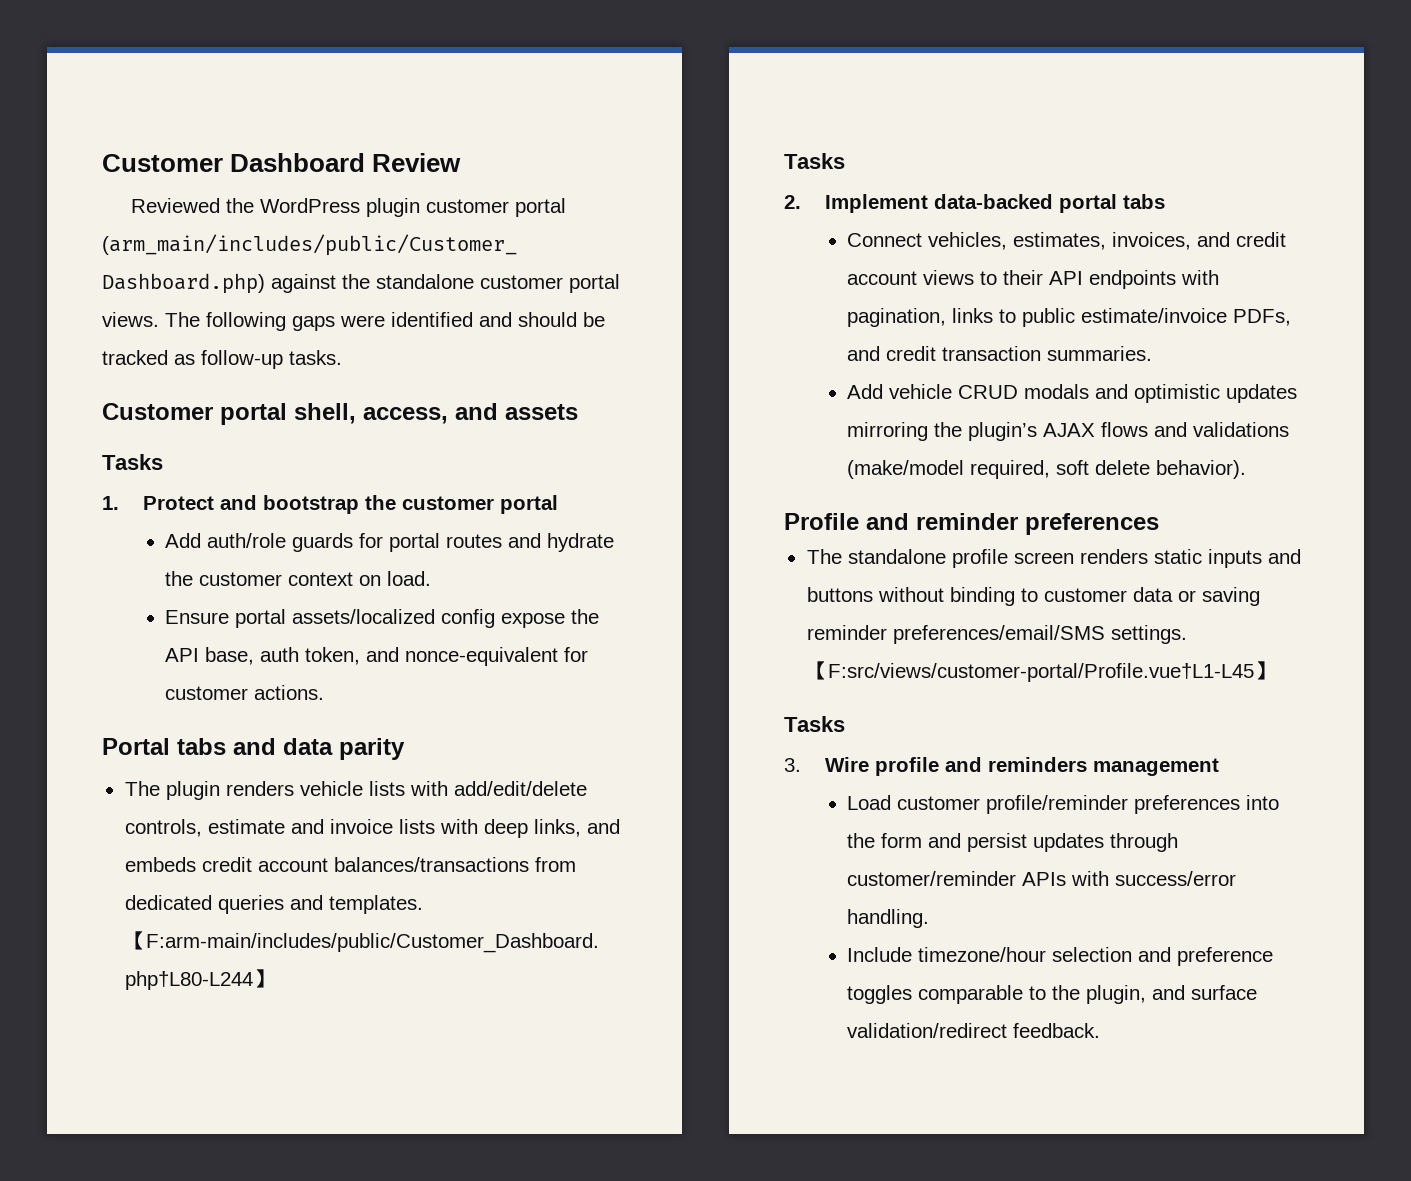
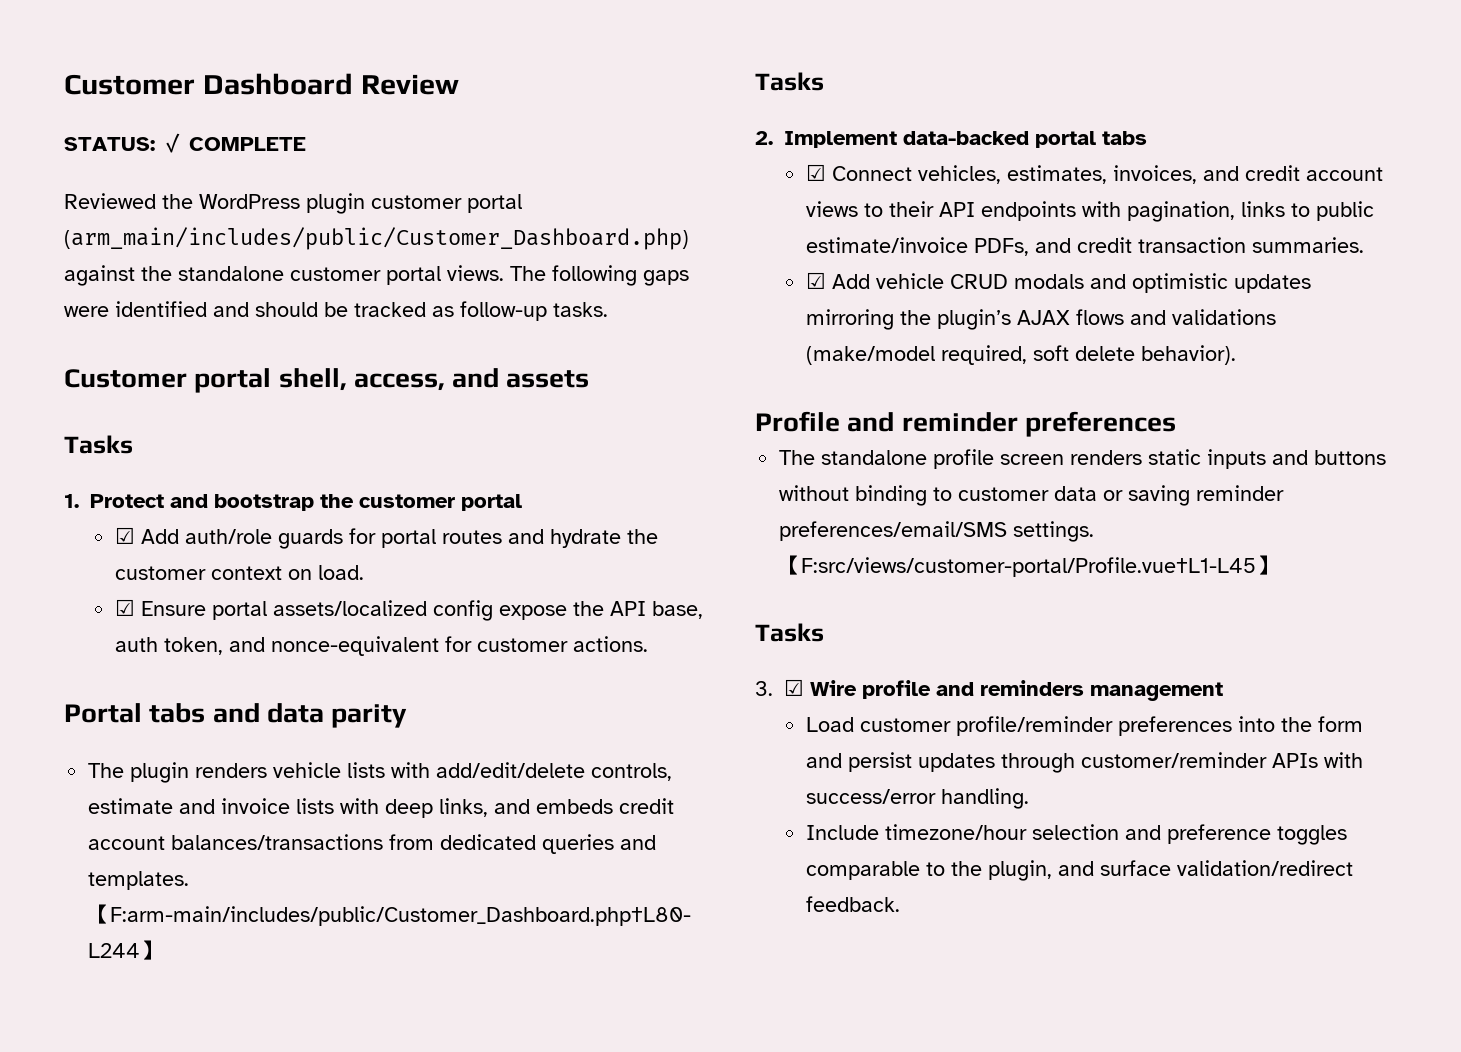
+ STATUS: ✓ COMPLETE
- Add auth/role guards for portal routes and hydrate the customer context on load.
+ ☑ Add auth/role guards for portal routes and hydrate the customer context on load.
- Ensure portal assets/localized config expose the API base, auth token, and nonce-equivalent for customer actions.
+ ☑ Ensure portal assets/localized config expose the API base, auth token, and nonce-equivalent for customer actions.
- Connect vehicles, estimates, invoices, and credit account views to their API endpoints with pagination, links to public estimate/invoice PDFs, and credit transaction summaries.
+ ☑ Connect vehicles, estimates, invoices, and credit account views to their API endpoints with pagination, links to public estimate/invoice PDFs, and credit transaction summaries.
- Add vehicle CRUD modals and optimistic updates mirroring the plugin’s AJAX flows and validations (make/model required, soft delete behavior).
+ ☑ Add vehicle CRUD modals and optimistic updates mirroring the plugin’s AJAX flows and validations (make/model required, soft delete behavior).
- 3. Wire profile and reminders management
+ 3. ☑ Wire profile and reminders management

